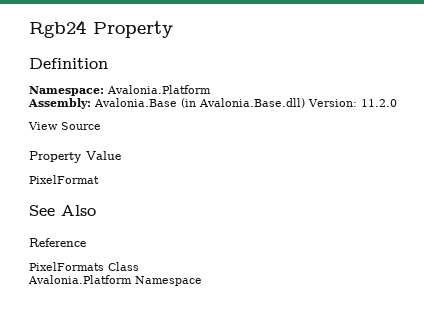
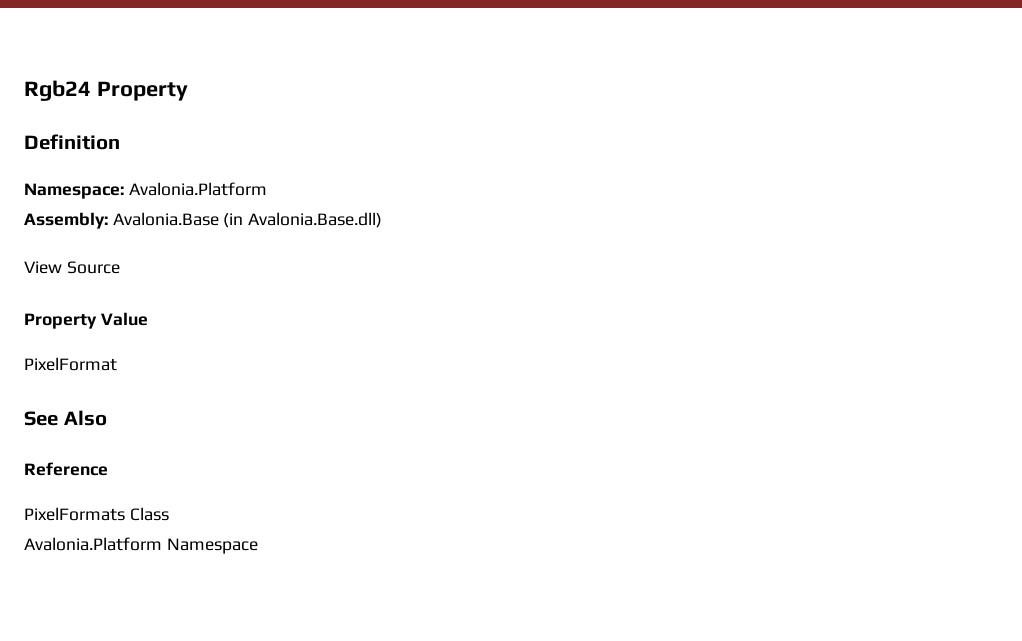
- Assembly: Avalonia.Base (in Avalonia.Base.dll) Version: 11.2.0
+ Assembly: Avalonia.Base (in Avalonia.Base.dll)

